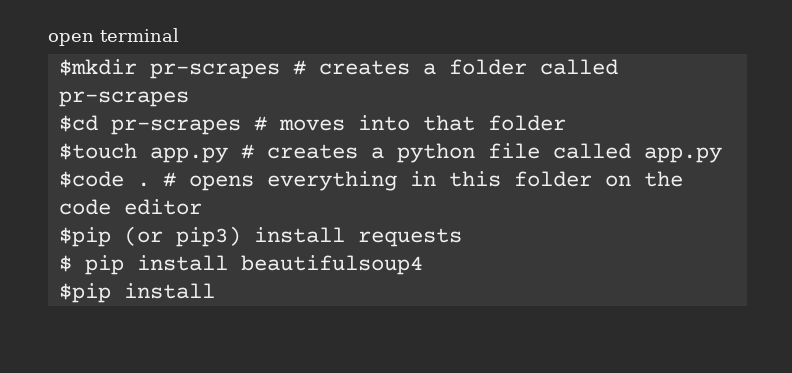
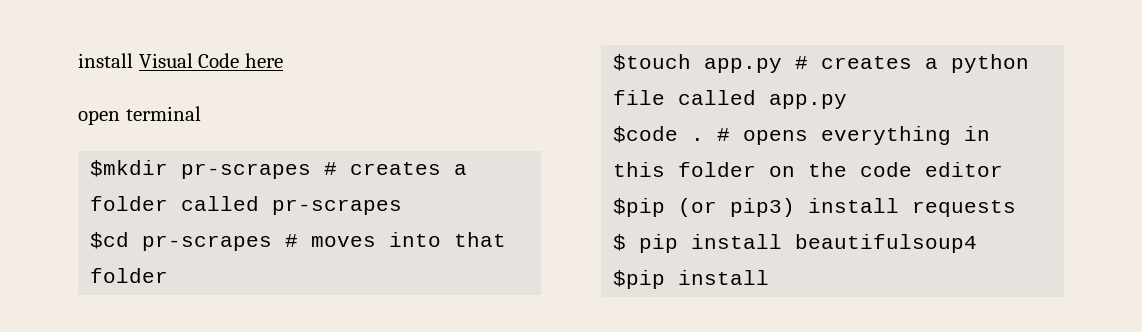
+ install Visual Code here

